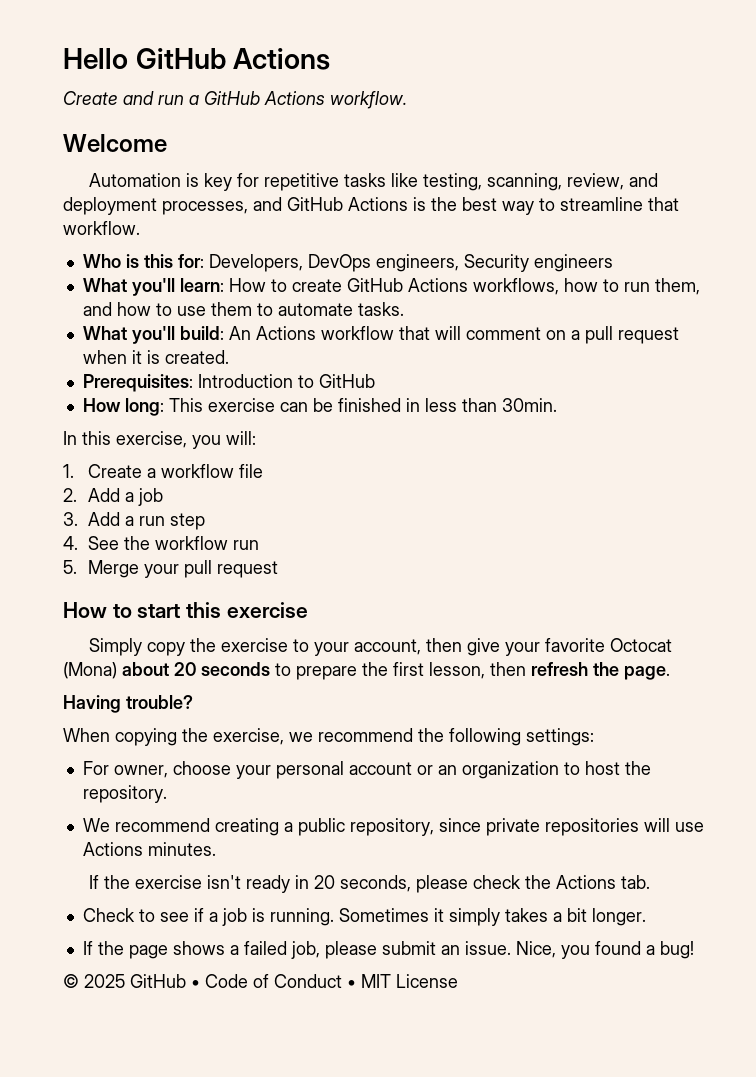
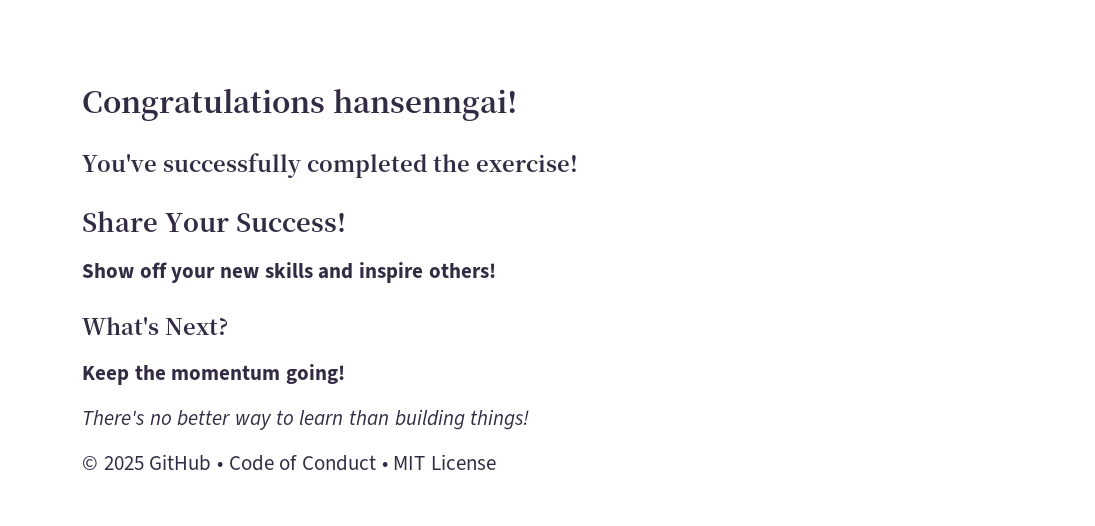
- Hello GitHub Actions
- Create and run a GitHub Actions workflow.
- Welcome
- Automation is key for repetitive tasks like testing, scanning, review, and deployment processes, and GitHub Actions is the best way to streamline that workflow.
- Who is this for: Developers, DevOps engineers, Security engineers
- What you'll learn: How to create GitHub Actions workflows, how to run them, and how to use them to automate tasks.
- What you'll build: An Actions workflow that will comment on a pull request when it is created.
- Prerequisites: Introduction to GitHub
- How long: This exercise can be finished in less than 30min.
- In this exercise, you will:
- 1. Create a workflow file
- 2. Add a job
- 3. Add a run step
- 4. See the workflow run
- 5. Merge your pull request
- How to start this exercise
- Simply copy the exercise to your account, then give your favorite Octocat (Mona) about 20 seconds to prepare the first lesson, then refresh the page.
- Having trouble?
- When copying the exercise, we recommend the following settings:
- For owner, choose your personal account or an organization to host the repository.
- We recommend creating a public repository, since private repositories will use Actions minutes.
- If the exercise isn't ready in 20 seconds, please check the Actions tab.
- Check to see if a job is running. Sometimes it simply takes a bit longer.
- If the page shows a failed job, please submit an issue. Nice, you found a bug!
+ Congratulations hansenngai!
+ You've successfully completed the exercise!
+ Share Your Success!
+ Show off your new skills and inspire others!
+ What's Next?
+ Keep the momentum going!
+ There's no better way to learn than building things!

